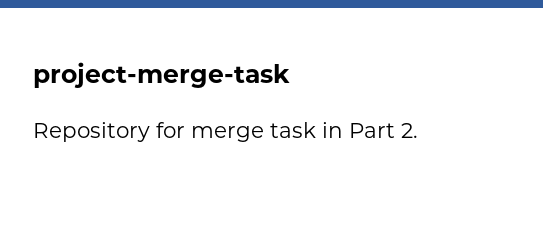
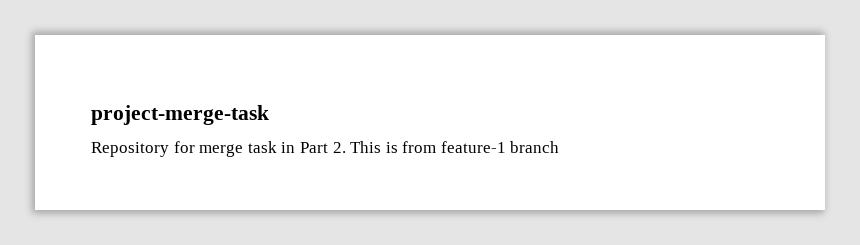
- Repository for merge task in Part 2.
+ Repository for merge task in Part 2. This is from feature-1 branch

